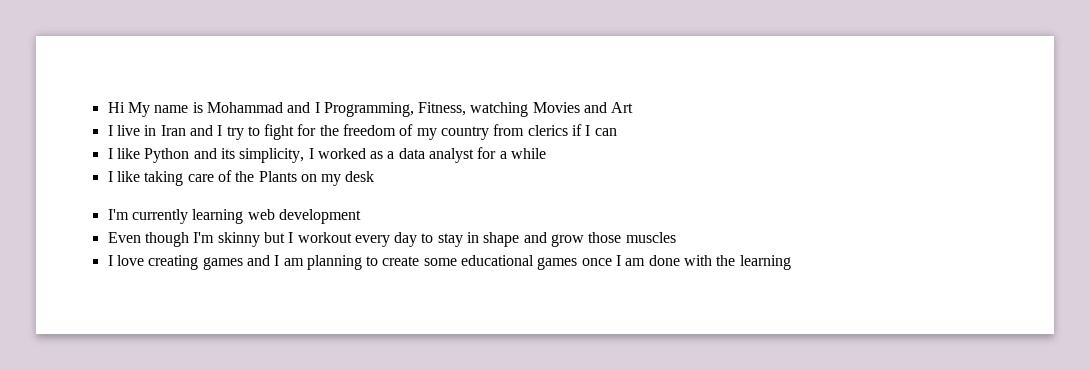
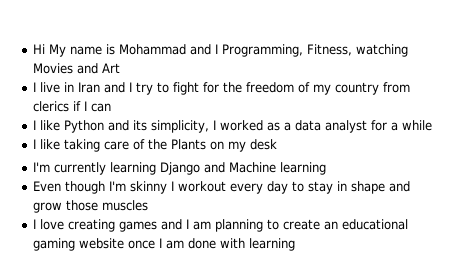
- I'm currently learning web development
+ I'm currently learning Django and Machine learning
- Even though I'm skinny but I workout every day to stay in shape and grow those muscles
+ Even though I'm skinny I workout every day to stay in shape and grow those muscles
- I love creating games and I am planning to create some educational games once I am done with the learning
+ I love creating games and I am planning to create an educational gaming website once I am done with learning

